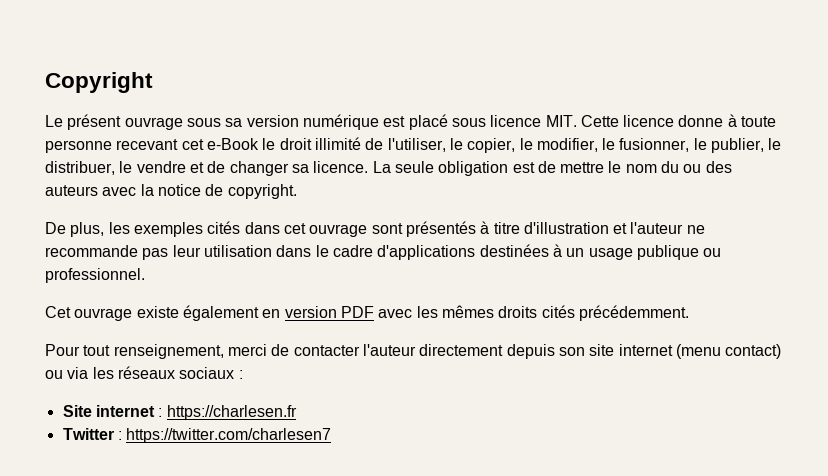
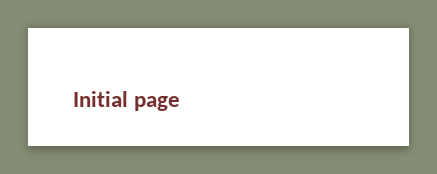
- Copyright
- Le présent ouvrage sous sa version numérique est placé sous licence MIT. Cette licence donne à toute personne recevant cet e-Book le droit illimité de l'utiliser, le copier, le modifier, le fusionner, le publier, le distribuer, le vendre et de changer sa licence. La seule obligation est de mettre le nom du ou des auteurs avec la notice de copyright.
- De plus, les exemples cités dans cet ouvrage sont présentés à titre d'illustration et l'auteur ne recommande pas leur utilisation dans le cadre d'applications destinées à un usage publique ou professionnel.
- Cet ouvrage existe également en version PDF avec les mêmes droits cités précédemment.
- Pour tout renseignement, merci de contacter l'auteur directement depuis son site internet (menu contact) ou via les réseaux sociaux :
- Site internet : https://charlesen.fr
- Twitter : https://twitter.com/charlesen7
+ Initial page

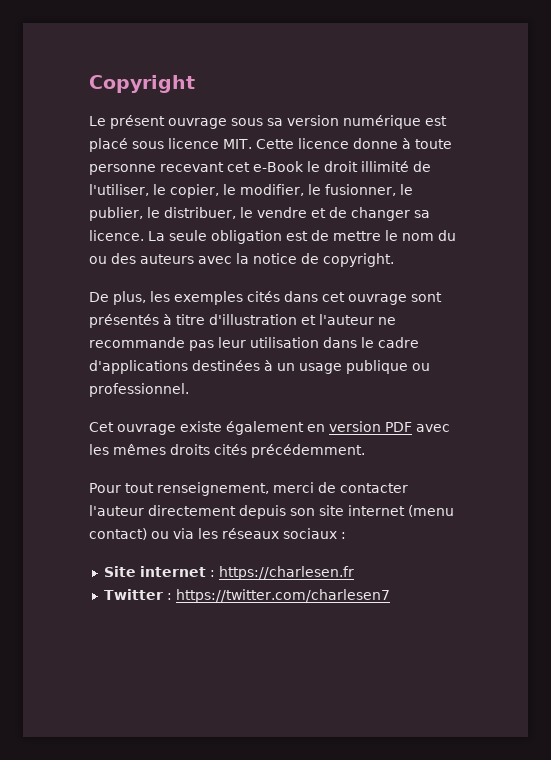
- Initial page
+ Copyright
+ Le présent ouvrage sous sa version numérique est placé sous licence MIT. Cette licence donne à toute personne recevant cet e-Book le droit illimité de l'utiliser, le copier, le modifier, le fusionner, le publier, le distribuer, le vendre et de changer sa licence. La seule obligation est de mettre le nom du ou des auteurs avec la notice de copyright.
+ De plus, les exemples cités dans cet ouvrage sont présentés à titre d'illustration et l'auteur ne recommande pas leur utilisation dans le cadre d'applications destinées à un usage publique ou professionnel.
+ Cet ouvrage existe également en version PDF avec les mêmes droits cités précédemment.
+ Pour tout renseignement, merci de contacter l'auteur directement depuis son site internet (menu contact) ou via les réseaux sociaux :
+ Site internet : https://charlesen.fr
+ Twitter : https://twitter.com/charlesen7

